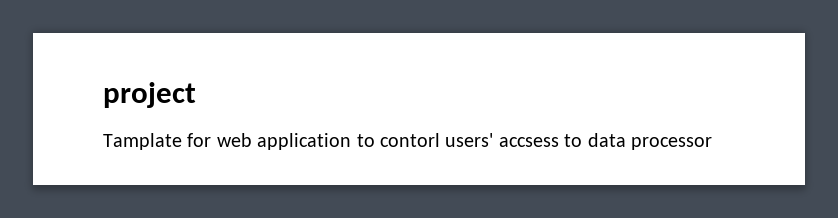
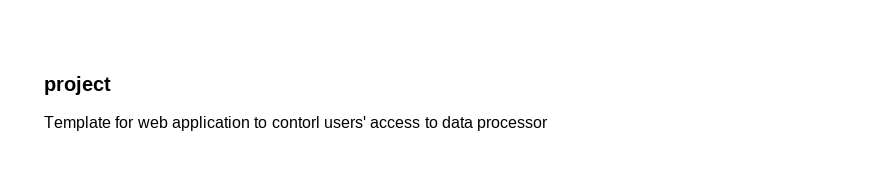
- Tamplate for web application to contorl users' accsess to data processor
+ Template for web application to contorl users' access to data processor

